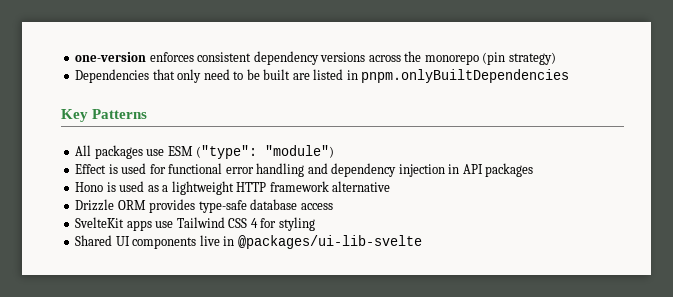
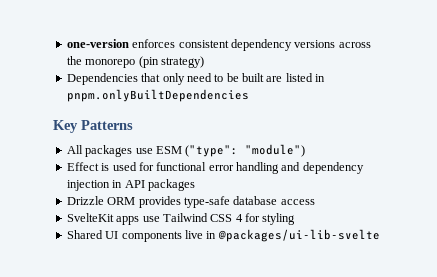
- Hono is used as a lightweight HTTP framework alternative

